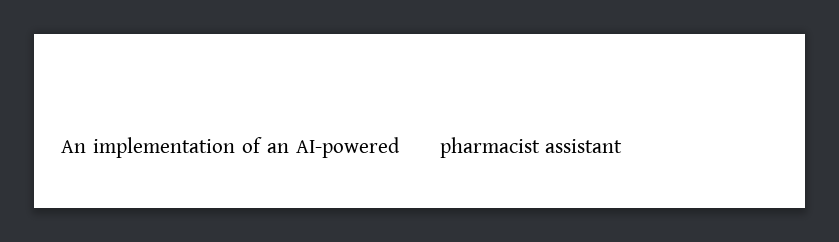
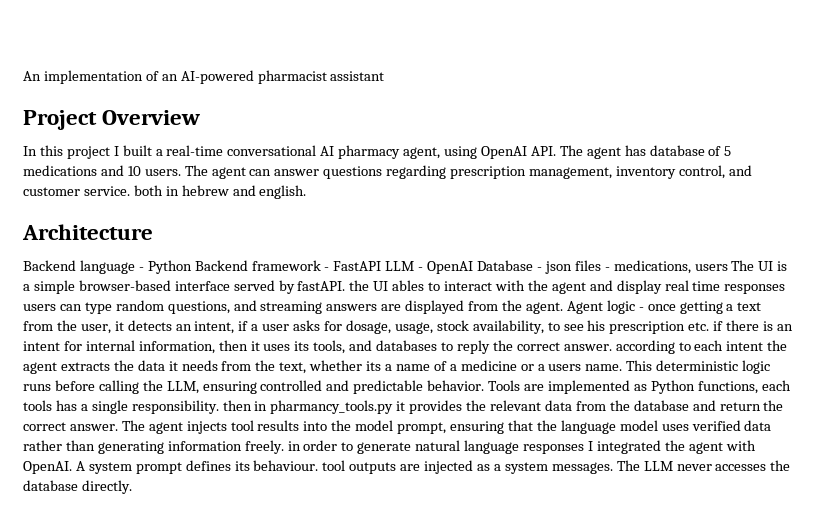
+ Project Overview
+ In this project I built a real-time conversational AI pharmacy agent, using OpenAI API. The agent has database of 5 medications and 10 users. The agent can answer questions regarding prescription management, inventory control, and customer service. both in hebrew and english.
+ Architecture
+ Backend language - Python Backend framework - FastAPI LLM - OpenAI Database - json files - medications, users The UI is a simple browser-based interface served by fastAPI. the UI ables to interact with the agent and display real time responses users can type random questions, and streaming answers are displayed from the agent. Agent logic - once getting a text from the user, it detects an intent, if a user asks for dosage, usage, stock availability, to see his prescription etc. if there is an intent for internal information, then it uses its tools, and databases to reply the correct answer. according to each intent the agent extracts the data it needs from the text, whether its a name of a medicine or a users name. This deterministic logic runs before calling the LLM, ensuring controlled and predictable behavior. Tools are implemented as Python functions, each tools has a single responsibility. then in pharmancy_tools.py it provides the relevant data from the database and return the correct answer. The agent injects tool results into the model prompt, ensuring that the language model uses verified data rather than generating information freely. in order to generate natural language responses I integrated the agent with OpenAI. A system prompt defines its behaviour. tool outputs are injected as a system messages. The LLM never accesses the database directly.

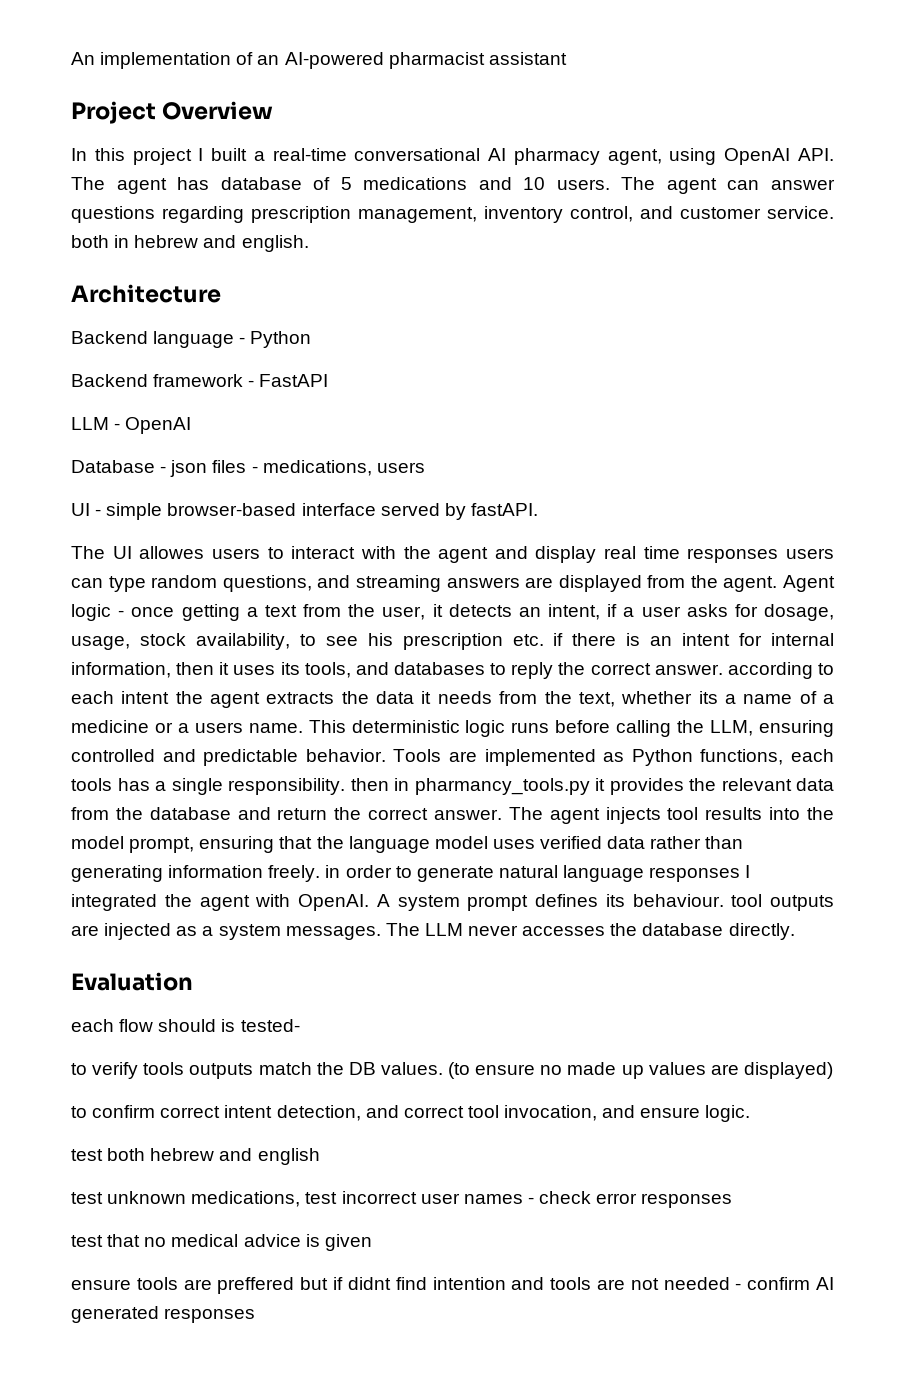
- Backend language - Python Backend framework - FastAPI LLM - OpenAI Database - json files - medications, users The UI is a simple browser-based interface served by fastAPI. the UI ables to interact with the agent and display real time responses users can type random questions, and streaming answers are displayed from the agent.
+ Backend language - Python
+ Backend framework - FastAPI
+ LLM - OpenAI
+ Database - json files - medications, users
+ UI - simple browser-based interface served by fastAPI.
+ The UI allowes users to interact with the agent and display real time responses users can type random questions, and streaming answers are displayed from the agent.
+ Evaluation
+ each flow should is tested-
+ to verify tools outputs match the DB values. (to ensure no made up values are displayed)
+ to confirm correct intent detection, and correct tool invocation, and ensure logic.
+ test both hebrew and english
+ test unknown medications, test incorrect user names - check error responses
+ test that no medical advice is given
+ ensure tools are preffered but if didnt find intention and tools are not needed - confirm AI generated responses

